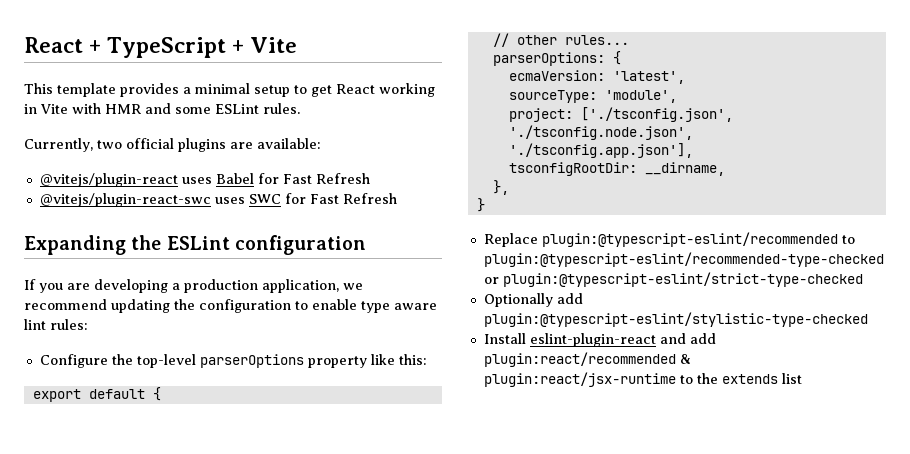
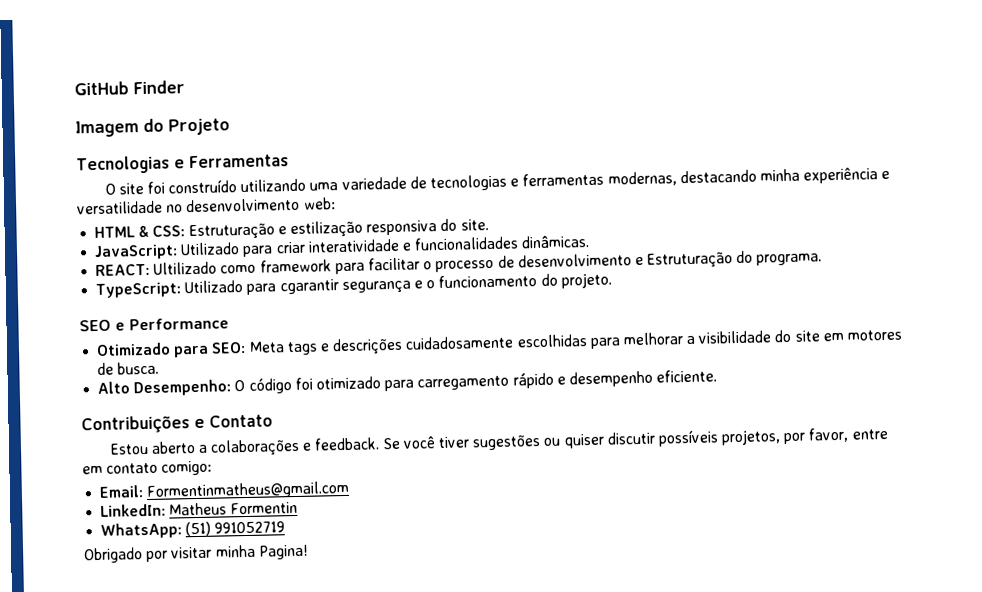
- React + TypeScript + Vite
- This template provides a minimal setup to get React working in Vite with HMR and some ESLint rules.
- Currently, two official plugins are available:
- @vitejs/plugin-react uses Babel for Fast Refresh
- @vitejs/plugin-react-swc uses SWC for Fast Refresh
- Expanding the ESLint configuration
- If you are developing a production application, we recommend updating the configuration to enable type aware lint rules:
- Configure the top-level parserOptions property like this:
- export default {
- // other rules...
- parserOptions: {
- ecmaVersion: 'latest',
- sourceType: 'module',
- project: ['./tsconfig.json', './tsconfig.node.json', './tsconfig.app.json'],
- tsconfigRootDir: __dirname,
- },
- }
- Replace plugin:@typescript-eslint/recommended to plugin:@typescript-eslint/recommended-type-checked or plugin:@typescript-eslint/strict-type-checked
- Optionally add plugin:@typescript-eslint/stylistic-type-checked
- Install eslint-plugin-react and add plugin:react/recommended & plugin:react/jsx-runtime to the extends list
+ GitHub Finder
+ Imagem do Projeto
+ Tecnologias e Ferramentas
+ O site foi construído utilizando uma variedade de tecnologias e ferramentas modernas, destacando minha experiência e versatilidade no desenvolvimento web:
+ HTML & CSS: Estruturação e estilização responsiva do site.
+ JavaScript: Utilizado para criar interatividade e funcionalidades dinâmicas.
+ REACT: Ultilizado como framework para facilitar o processo de desenvolvimento e Estruturação do programa.
+ TypeScript: Utilizado para cgarantir segurança e o funcionamento do projeto.
+ SEO e Performance
+ Otimizado para SEO: Meta tags e descrições cuidadosamente escolhidas para melhorar a visibilidade do site em motores de busca.
+ Alto Desempenho: O código foi otimizado para carregamento rápido e desempenho eficiente.
+ Contribuições e Contato
+ Estou aberto a colaborações e feedback. Se você tiver sugestões ou quiser discutir possíveis projetos, por favor, entre em contato comigo:
+ Email: Formentinmatheus@gmail.com
+ LinkedIn: Matheus Formentin
+ WhatsApp: (51) 991052719
+ Obrigado por visitar minha Pagina!

